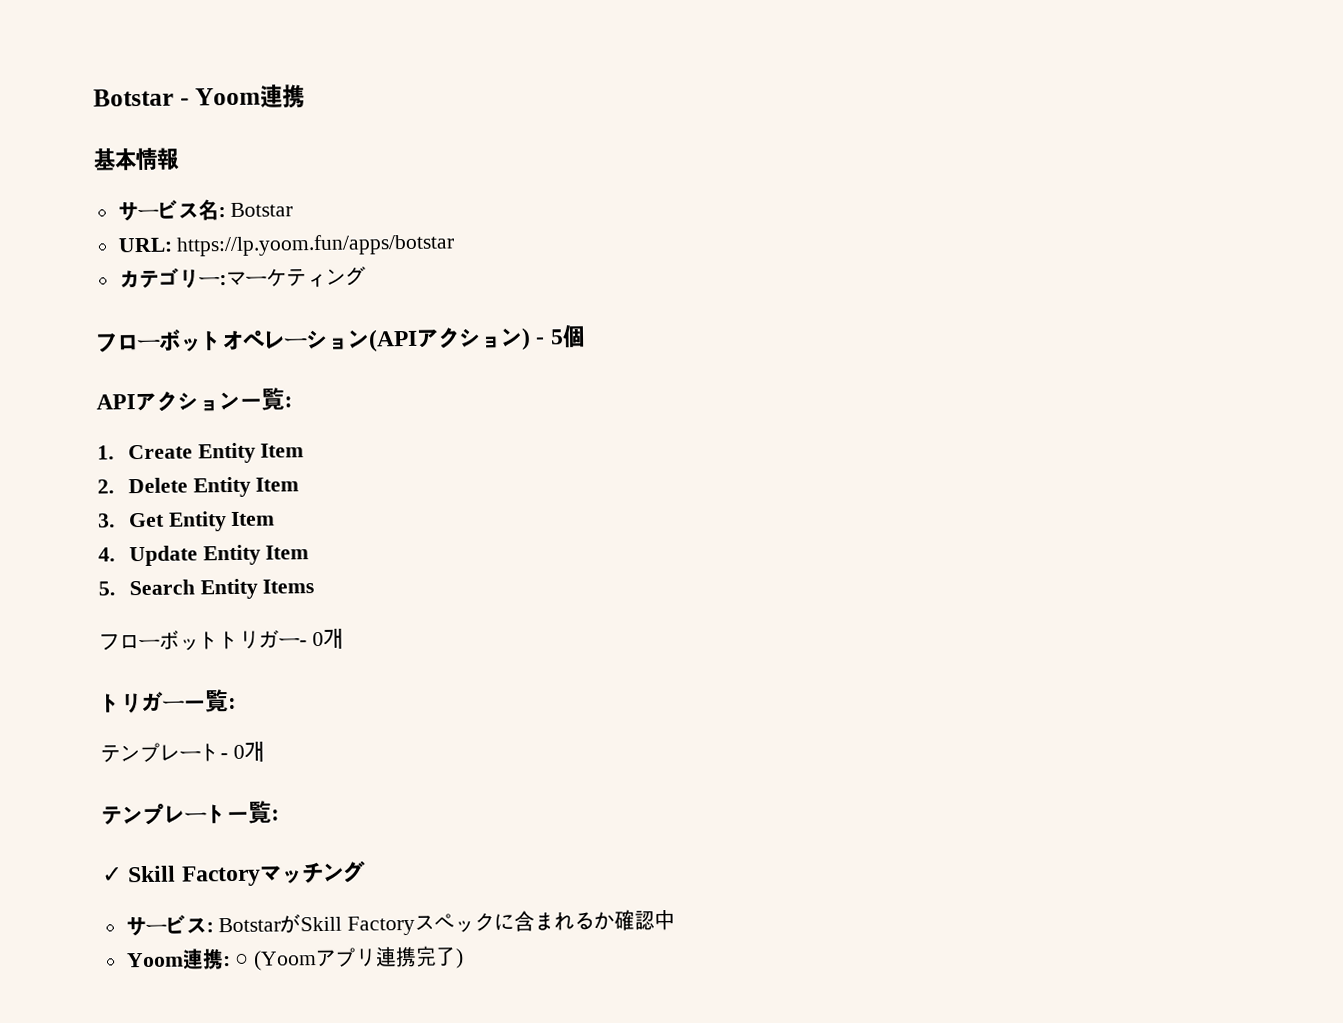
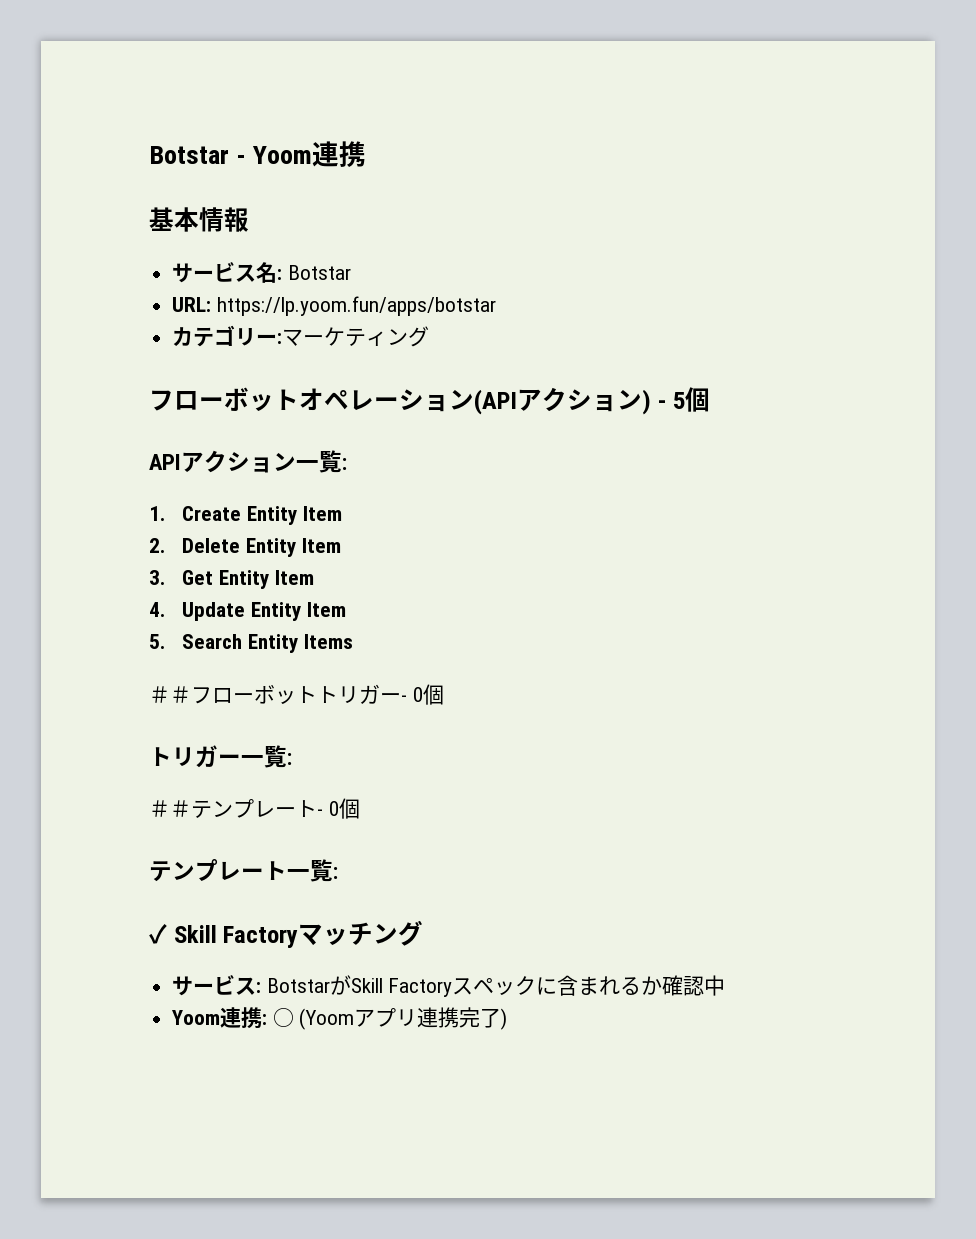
- フローボットトリガー- 0개
+ ＃＃フローボットトリガー- 0個
- テンプレート- 0개
+ ＃＃テンプレート- 0個

